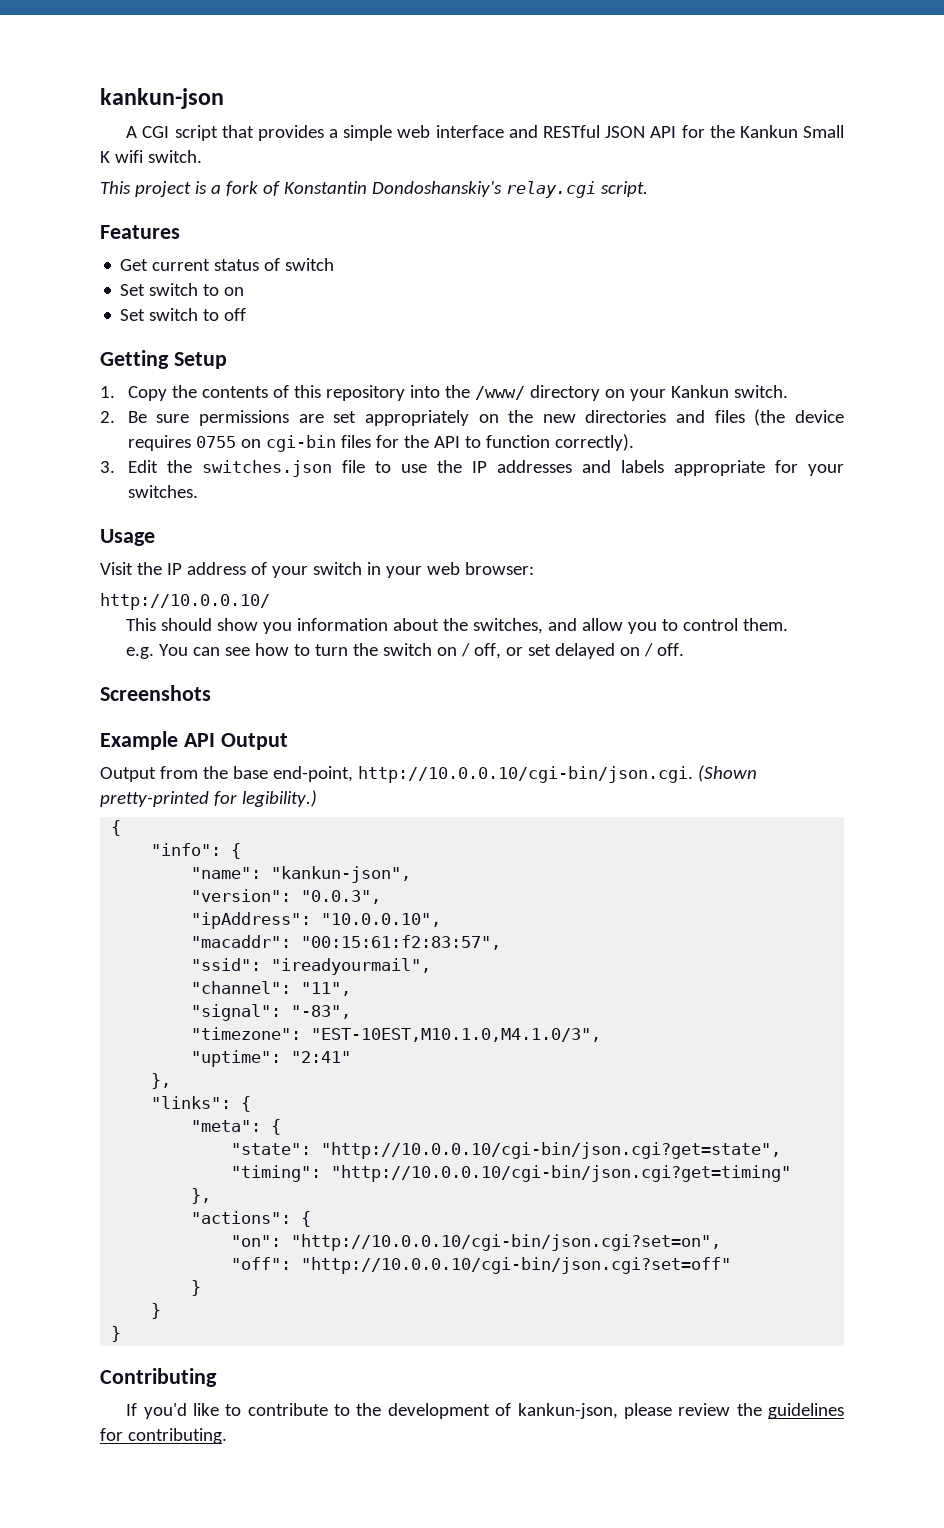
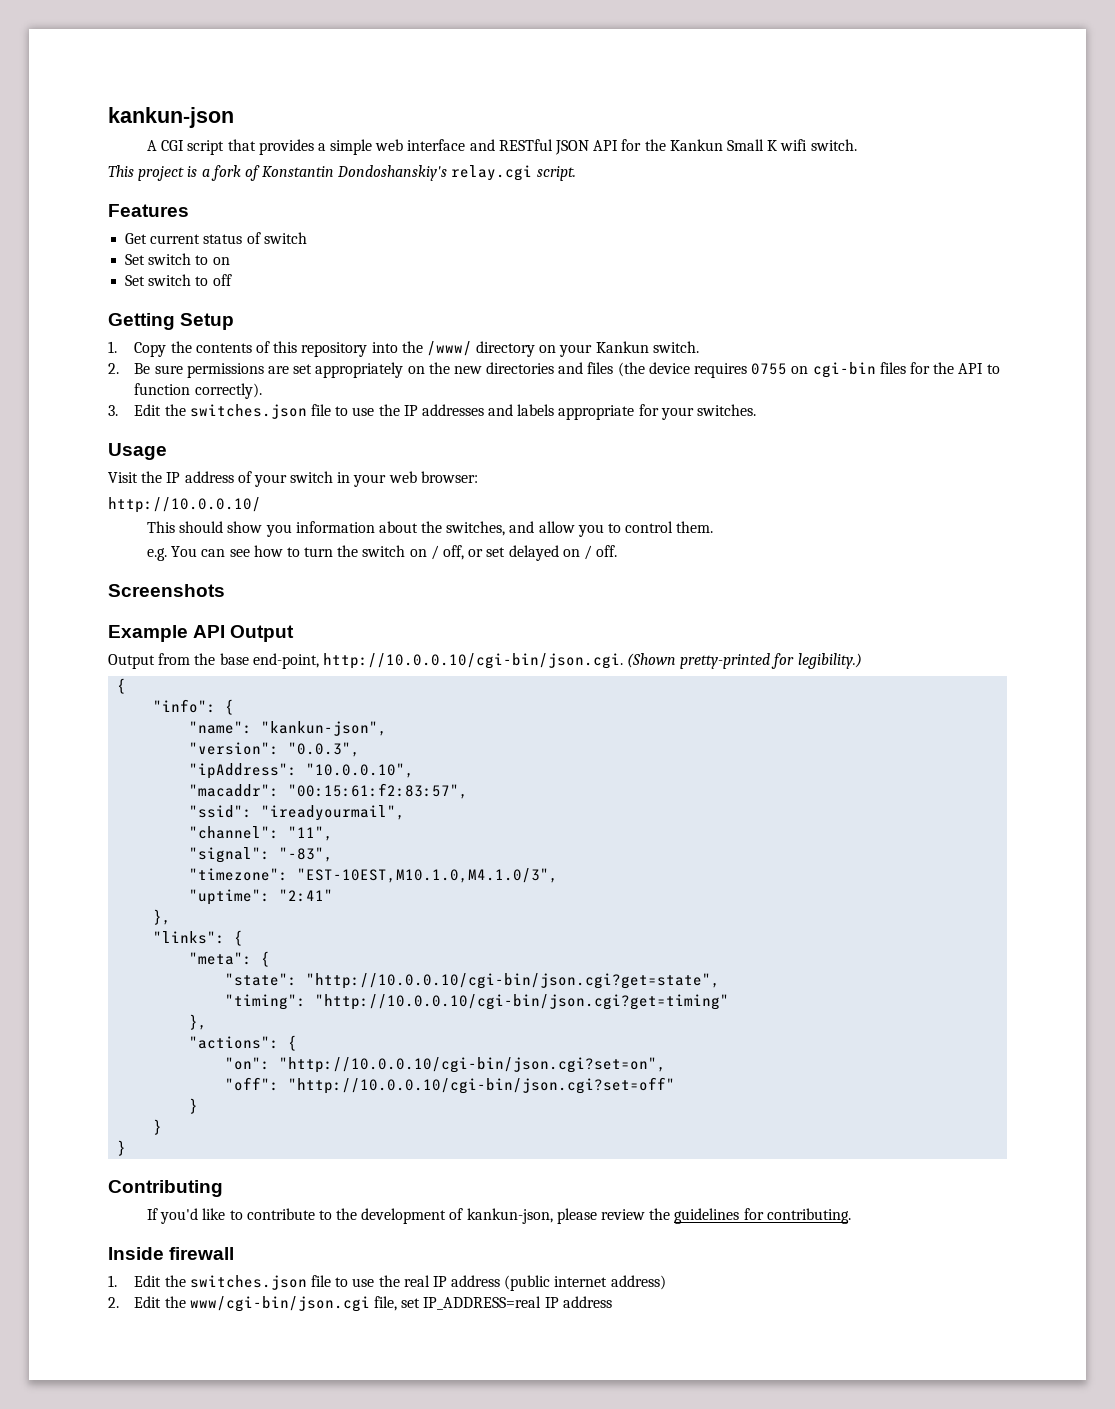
+ Inside firewall
+ 1. Edit the switches.json file to use the real IP address (public internet address)
+ 2. Edit the www/cgi-bin/json.cgi file, set IP_ADDRESS=real IP address

